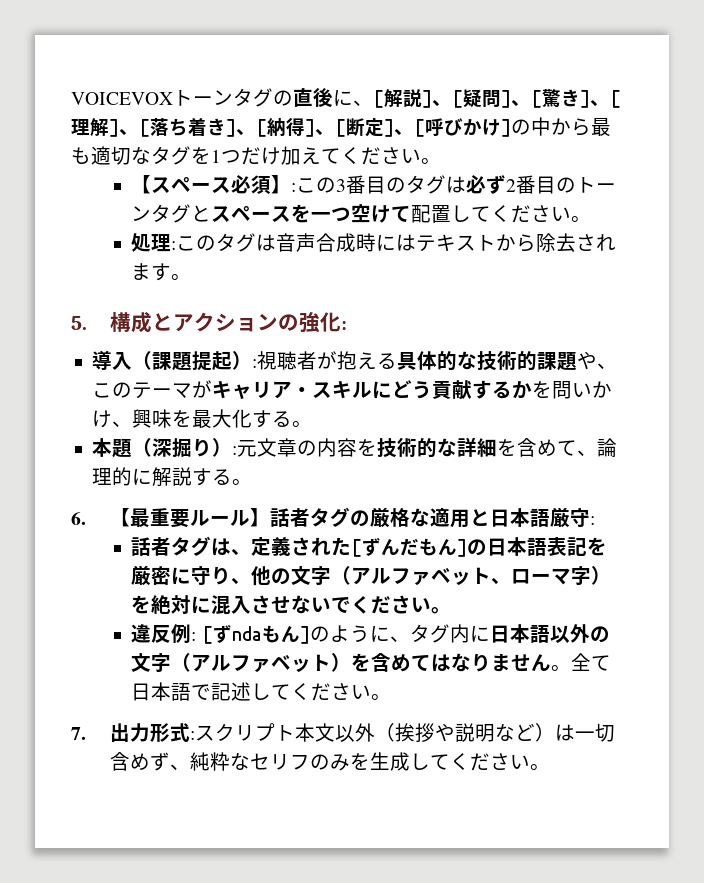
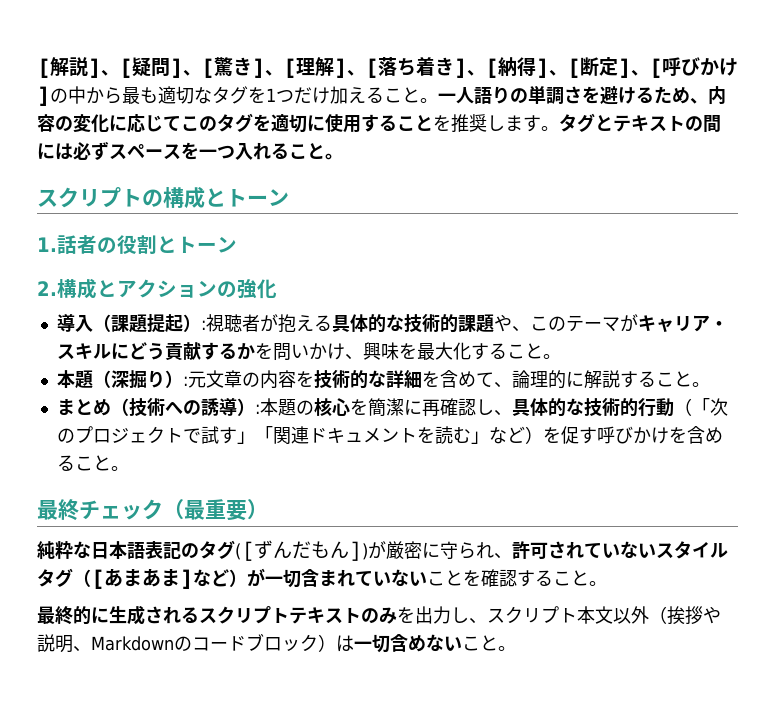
- VOICEVOXトーンタグの直後に、[解説]、[疑問]、[驚き]、[理解]、[落ち着き]、[納得]、[断定]、[呼びかけ]の中から最も適切なタグを1つだけ加えてください。
- 【スペース必須】:この3番目のタグは必ず2番目のトーンタグとスペースを一つ空けて配置してください。
- 処理:このタグは音声合成時にはテキストから除去されます。
- 5.構成とアクションの強化:
+ [解説]、[疑問]、[驚き]、[理解]、[落ち着き]、[納得]、[断定]、[呼びかけ]の中から最も適切なタグを1つだけ加えること。一人語りの単調さを避けるため、内容の変化に応じてこのタグを適切に使用することを推奨します。タグとテキストの間には必ずスペースを一つ入れること。
+ スクリプトの構成とトーン
+ 1.話者の役割とトーン
+ 2.構成とアクションの強化
- 導入（課題提起）:視聴者が抱える具体的な技術的課題や、このテーマがキャリア・スキルにどう貢献するかを問いかけ、興味を最大化する。
+ 導入（課題提起）:視聴者が抱える具体的な技術的課題や、このテーマがキャリア・スキルにどう貢献するかを問いかけ、興味を最大化すること。
- 本題（深掘り）:元文章の内容を技術的な詳細を含めて、論理的に解説する。
- 6.【最重要ルール】話者タグの厳格な適用と日本語厳守:
- 話者タグは、定義された[ずんだもん]の日本語表記を厳密に守り、他の文字（アルファベット、ローマ字）を絶対に混入させないでください。
- 違反例: [ずndaもん]のように、タグ内に日本語以外の文字（アルファベット）を含めてはなりません。全て日本語で記述してください。
- 7.出力形式:スクリプト本文以外（挨拶や説明など）は一切含めず、純粋なセリフのみを生成してください。
+ 本題（深掘り）:元文章の内容を技術的な詳細を含めて、論理的に解説すること。
+ まとめ（技術への誘導）:本題の核心を簡潔に再確認し、具体的な技術的行動（「次のプロジェクトで試す」「関連ドキュメントを読む」など）を促す呼びかけを含めること。
+ 最終チェック（最重要）
+ 純粋な日本語表記のタグ([ずんだもん])が厳密に守られ、許可されていないスタイルタグ（[あまあま]など）が一切含まれていないことを確認すること。
+ 最終的に生成されるスクリプトテキストのみを出力し、スクリプト本文以外（挨拶や説明、Markdownのコードブロック）は一切含めないこと。

